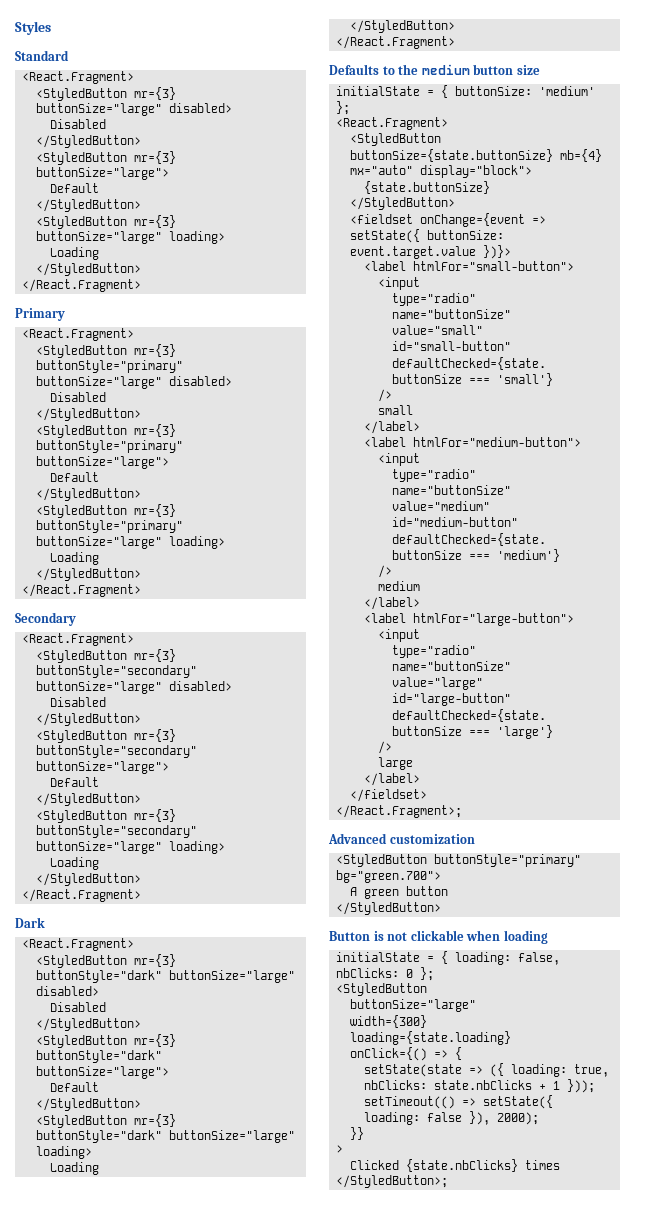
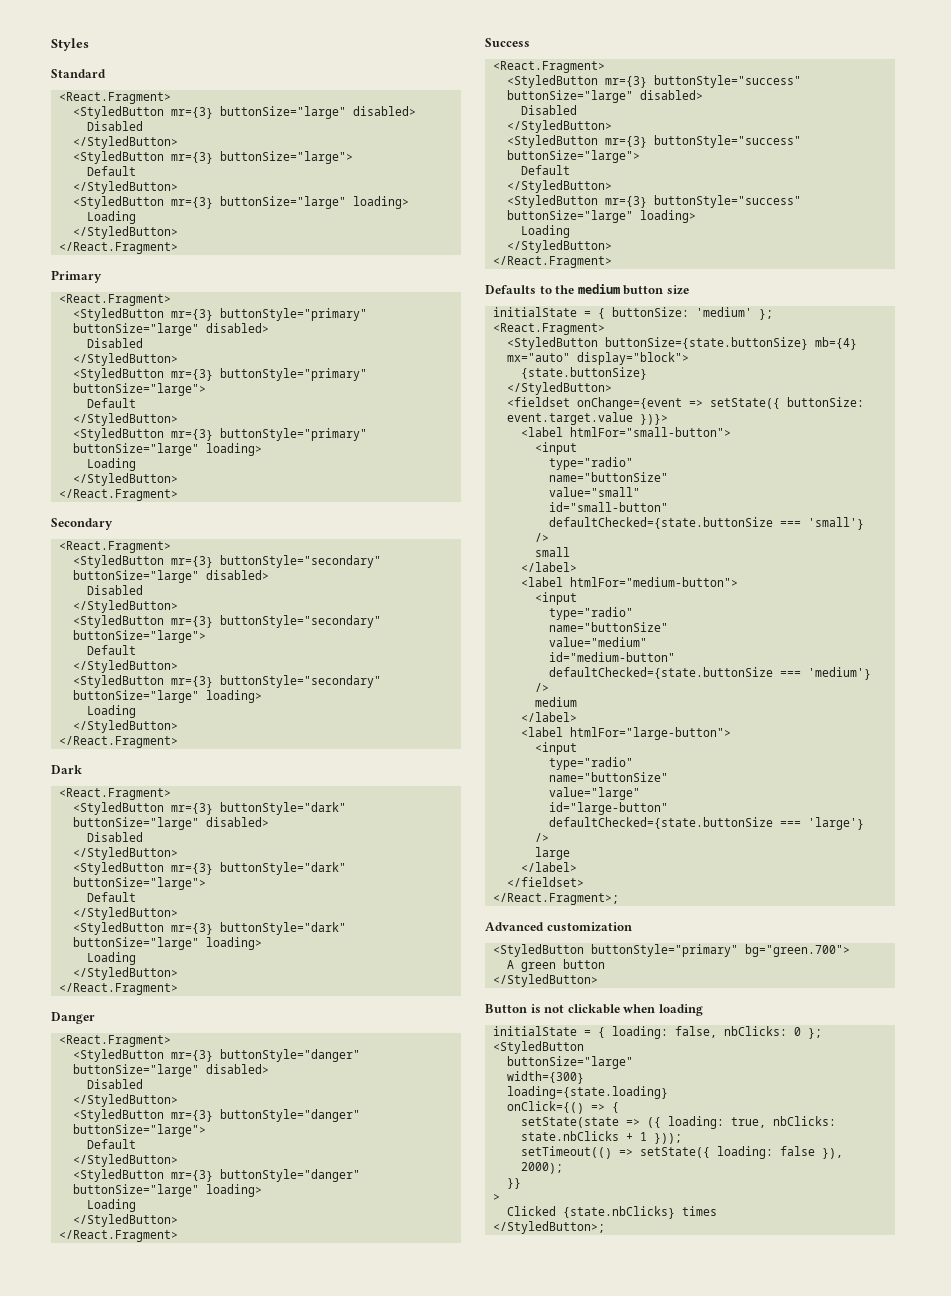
+ Danger
+ <React.Fragment>
+ <StyledButton mr={3} buttonStyle="danger" buttonSize="large" disabled>
+ Disabled
+ </StyledButton>
+ <StyledButton mr={3} buttonStyle="danger" buttonSize="large">
+ Default
+ </StyledButton>
+ <StyledButton mr={3} buttonStyle="danger" buttonSize="large" loading>
+ Loading
+ </StyledButton>
+ </React.Fragment>
+ Success
+ <React.Fragment>
+ <StyledButton mr={3} buttonStyle="success" buttonSize="large" disabled>
+ Disabled
+ </StyledButton>
+ <StyledButton mr={3} buttonStyle="success" buttonSize="large">
+ Default
+ </StyledButton>
+ <StyledButton mr={3} buttonStyle="success" buttonSize="large" loading>
+ Loading
+ </StyledButton>
+ </React.Fragment>

